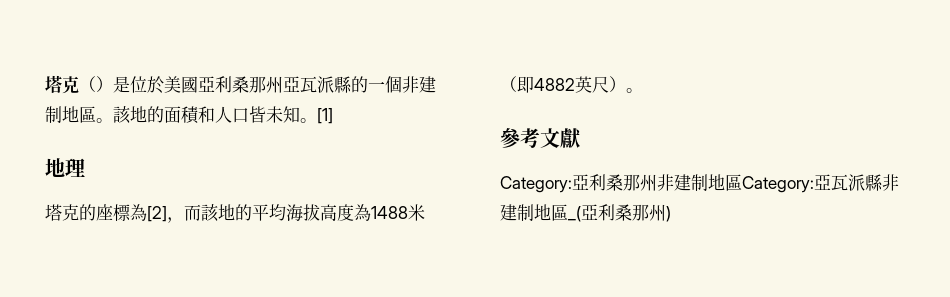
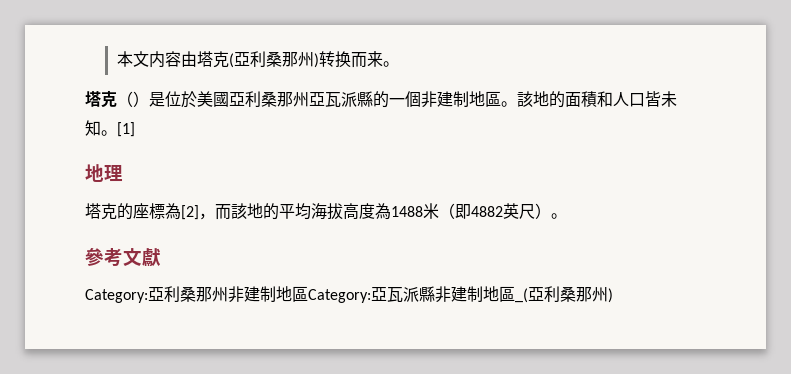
+ 本文内容由塔克(亞利桑那州)转换而来。

